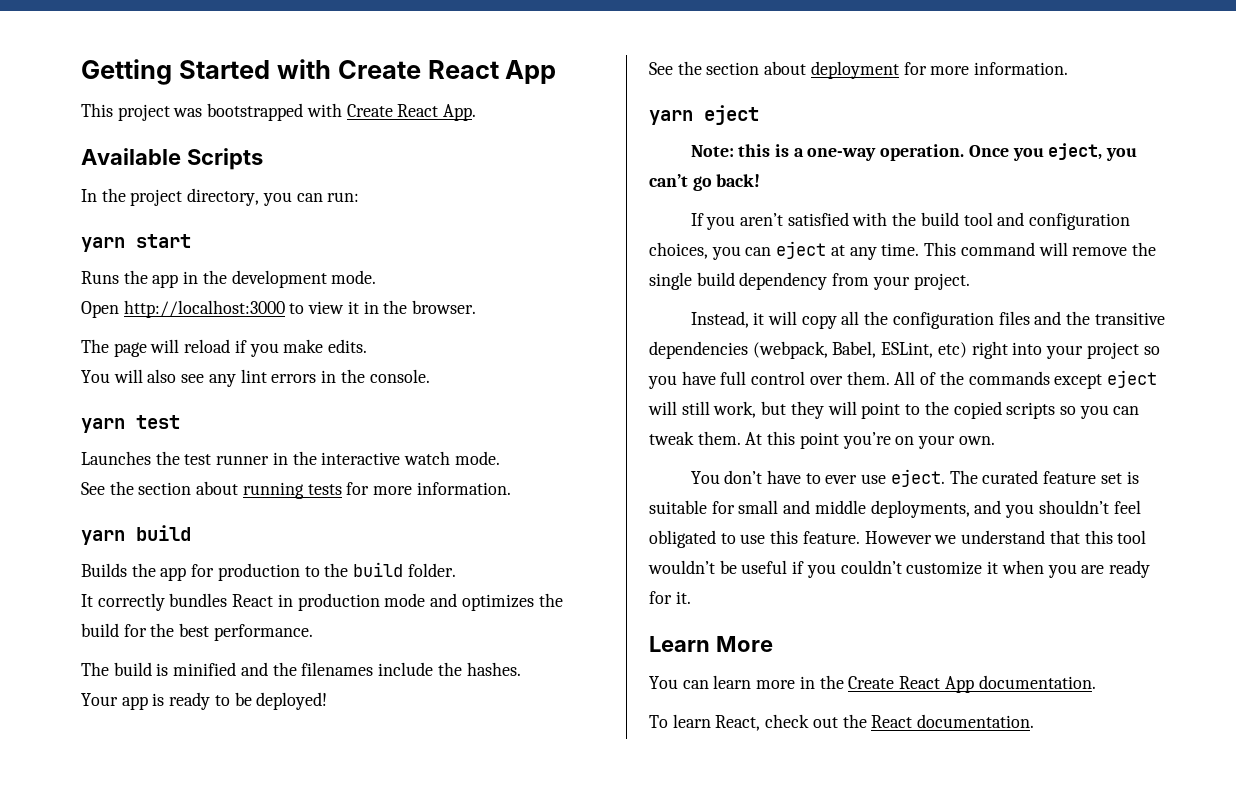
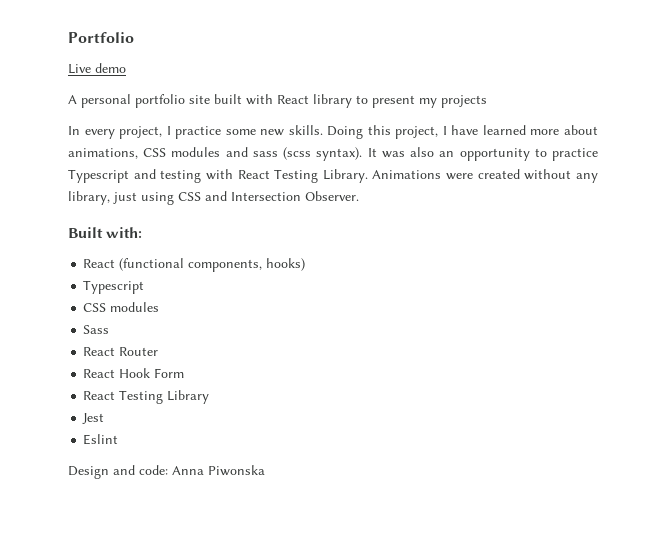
- Getting Started with Create React App
- This project was bootstrapped with Create React App.
- Available Scripts
- In the project directory, you can run:
- yarn start
- Runs the app in the development mode.
- Open http://localhost:3000 to view it in the browser.
- The page will reload if you make edits.
- You will also see any lint errors in the console.
- yarn test
- Launches the test runner in the interactive watch mode.
- See the section about running tests for more information.
- yarn build
- Builds the app for production to the build folder.
- It correctly bundles React in production mode and optimizes the build for the best performance.
- The build is minified and the filenames include the hashes.
- Your app is ready to be deployed!
- See the section about deployment for more information.
- yarn eject
- Note: this is a one-way operation. Once you eject, you can’t go back!
- If you aren’t satisfied with the build tool and configuration choices, you can eject at any time. This command will remove the single build dependency from your project.
- Instead, it will copy all the configuration files and the transitive dependencies (webpack, Babel, ESLint, etc) right into your project so you have full control over them. All of the commands except eject will still work, but they will point to the copied scripts so you can tweak them. At this point you’re on your own.
- You don’t have to ever use eject. The curated feature set is suitable for small and middle deployments, and you shouldn’t feel obligated to use this feature. However we understand that this tool wouldn’t be useful if you couldn’t customize it when you are ready for it.
- Learn More
- You can learn more in the Create React App documentation.
- To learn React, check out the React documentation.
+ Portfolio
+ Live demo
+ A personal portfolio site built with React library to present my projects
+ In every project, I practice some new skills. Doing this project, I have learned more about animations, CSS modules and sass (scss syntax). It was also an opportunity to practice Typescript and testing with React Testing Library. Animations were created without any library, just using CSS and Intersection Observer.
+ Built with:
+ React (functional components, hooks)
+ Typescript
+ CSS modules
+ Sass
+ React Router
+ React Hook Form
+ React Testing Library
+ Jest
+ Eslint
+ Design and code: Anna Piwonska

